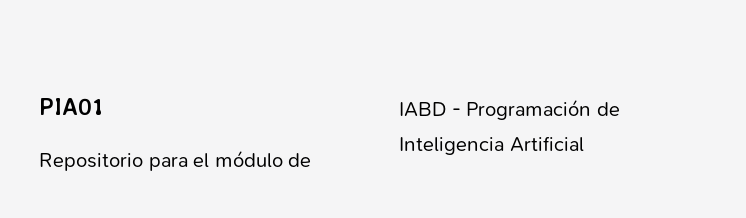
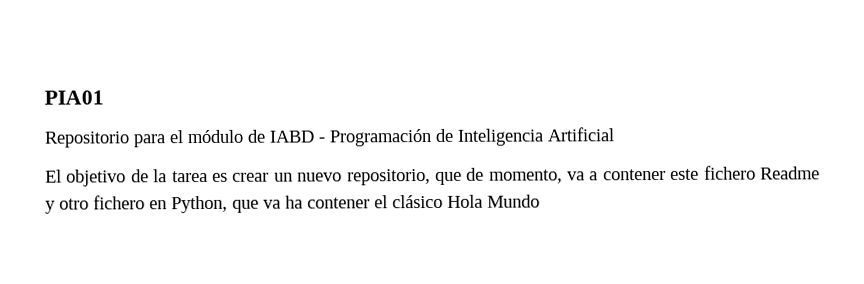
+ El objetivo de la tarea es crear un nuevo repositorio, que de momento, va a contener este fichero Readme y otro fichero en Python, que va ha contener el clásico Hola Mundo

